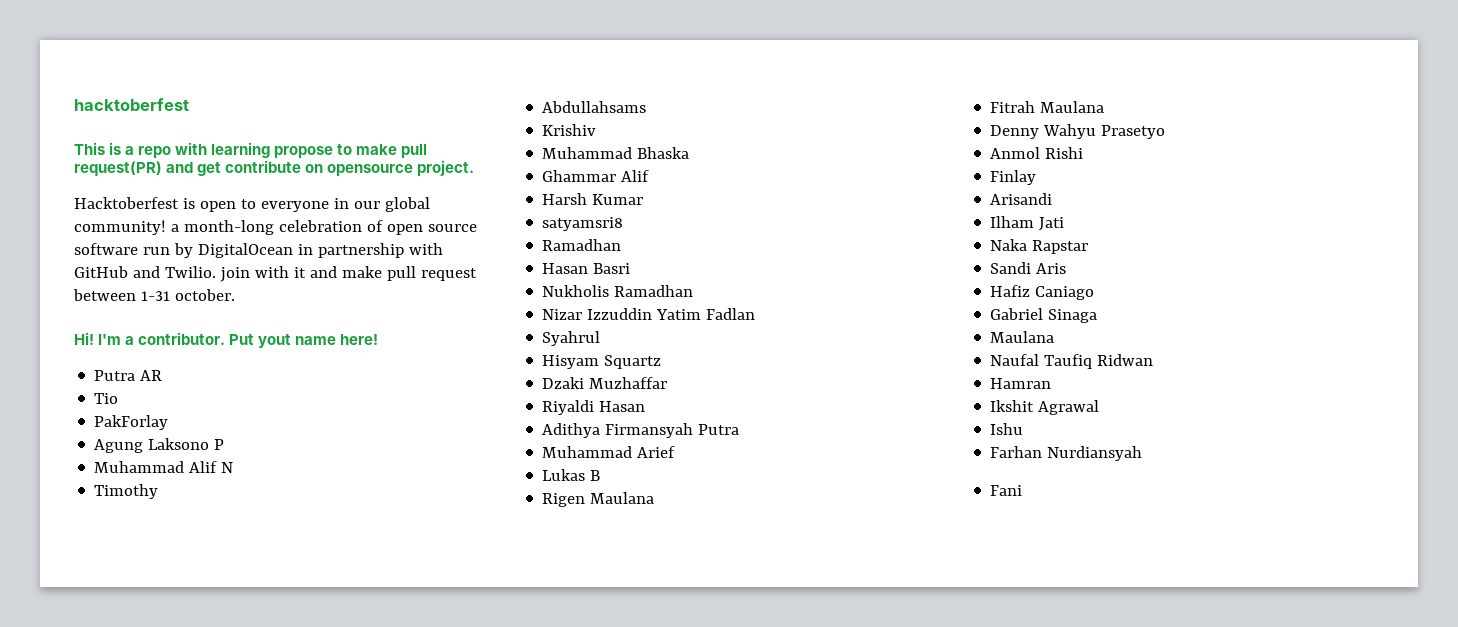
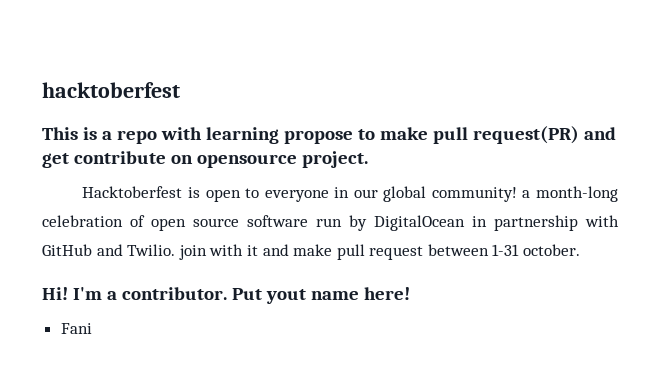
- Putra AR
- Tio
- PakForlay
- Agung Laksono P
- Muhammad Alif N
- Timothy
- Abdullahsams
- Krishiv
- Muhammad Bhaska
- Ghammar Alif
- Harsh Kumar
- satyamsri8
- Ramadhan
- Hasan Basri
- Nukholis Ramadhan
- Nizar Izzuddin Yatim Fadlan
- Syahrul
- Hisyam Squartz
- Dzaki Muzhaffar
- Riyaldi Hasan
- Adithya Firmansyah Putra
- Muhammad Arief
- Lukas B
- Rigen Maulana
- Fitrah Maulana
- Denny Wahyu Prasetyo
- Anmol Rishi
- Finlay
- Arisandi
- Ilham Jati
- Naka Rapstar
- Sandi Aris
- Hafiz Caniago
- Gabriel Sinaga
- Maulana
- Naufal Taufiq Ridwan
- Hamran
- Ikshit Agrawal
- Ishu
- Farhan Nurdiansyah

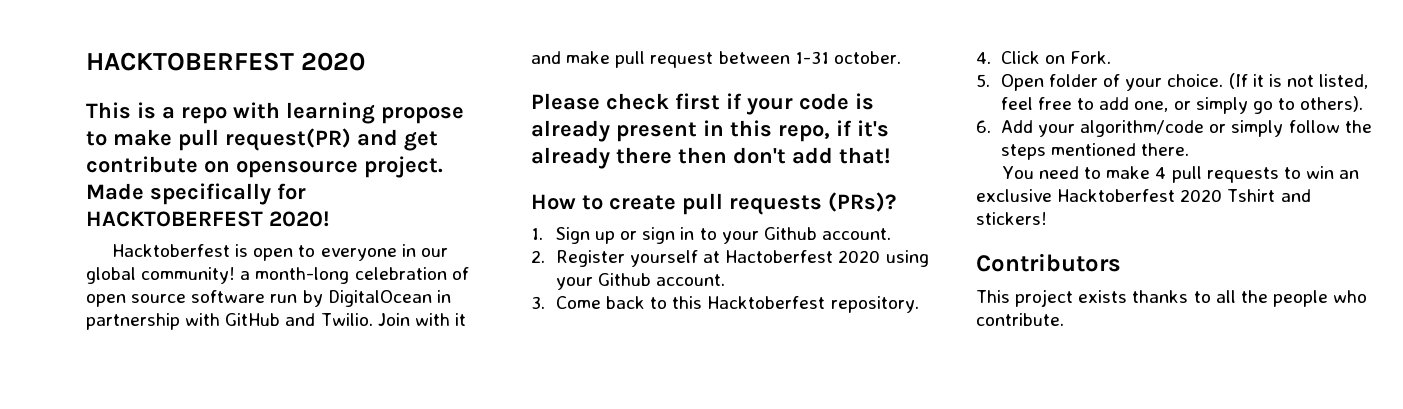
- hacktoberfest
+ HACKTOBERFEST 2020
+ Made specifically for HACKTOBERFEST 2020!
- Hacktoberfest is open to everyone in our global community! a month-long celebration of open source software run by DigitalOcean in partnership with GitHub and Twilio. join with it and make pull request between 1-31 october.
+ Hacktoberfest is open to everyone in our global community! a month-long celebration of open source software run by DigitalOcean in partnership with GitHub and Twilio. Join with it and make pull request between 1-31 october.
- Hi! I'm a contributor. Put yout name here!
- Fani
+ Please check first if your code is already present in this repo, if it's already there then don't add that!
+ How to create pull requests (PRs)?
+ 1. Sign up or sign in to your Github account.
+ 2. Register yourself at Hactoberfest 2020 using your Github account.
+ 3. Come back to this Hacktoberfest repository.
+ 4. Click on Fork.
+ 5. Open folder of your choice. (If it is not listed, feel free to add one, or simply go to others).
+ 6. Add your algorithm/code or simply follow the steps mentioned there.
+ You need to make 4 pull requests to win an exclusive Hacktoberfest 2020 Tshirt and stickers!
+ Contributors
+ This project exists thanks to all the people who contribute.

